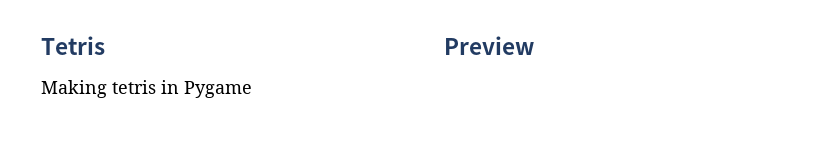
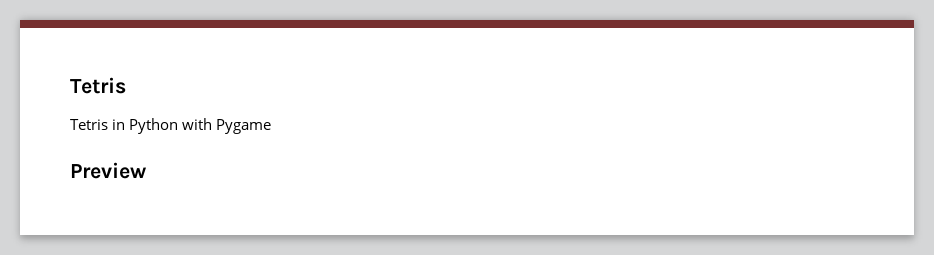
- Making tetris in Pygame
+ Tetris in Python with Pygame

